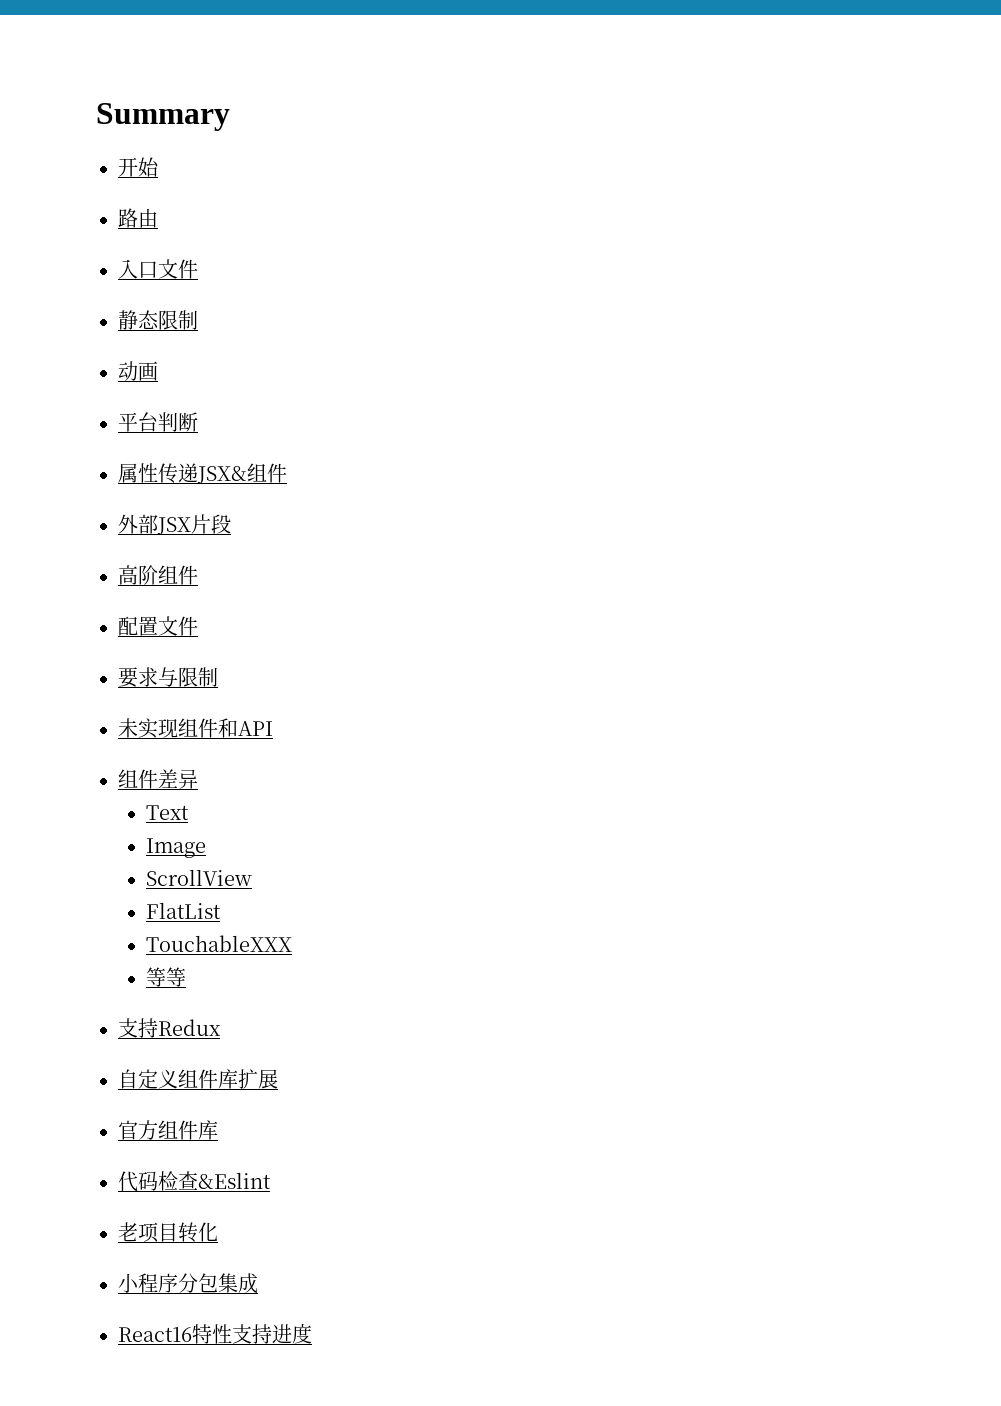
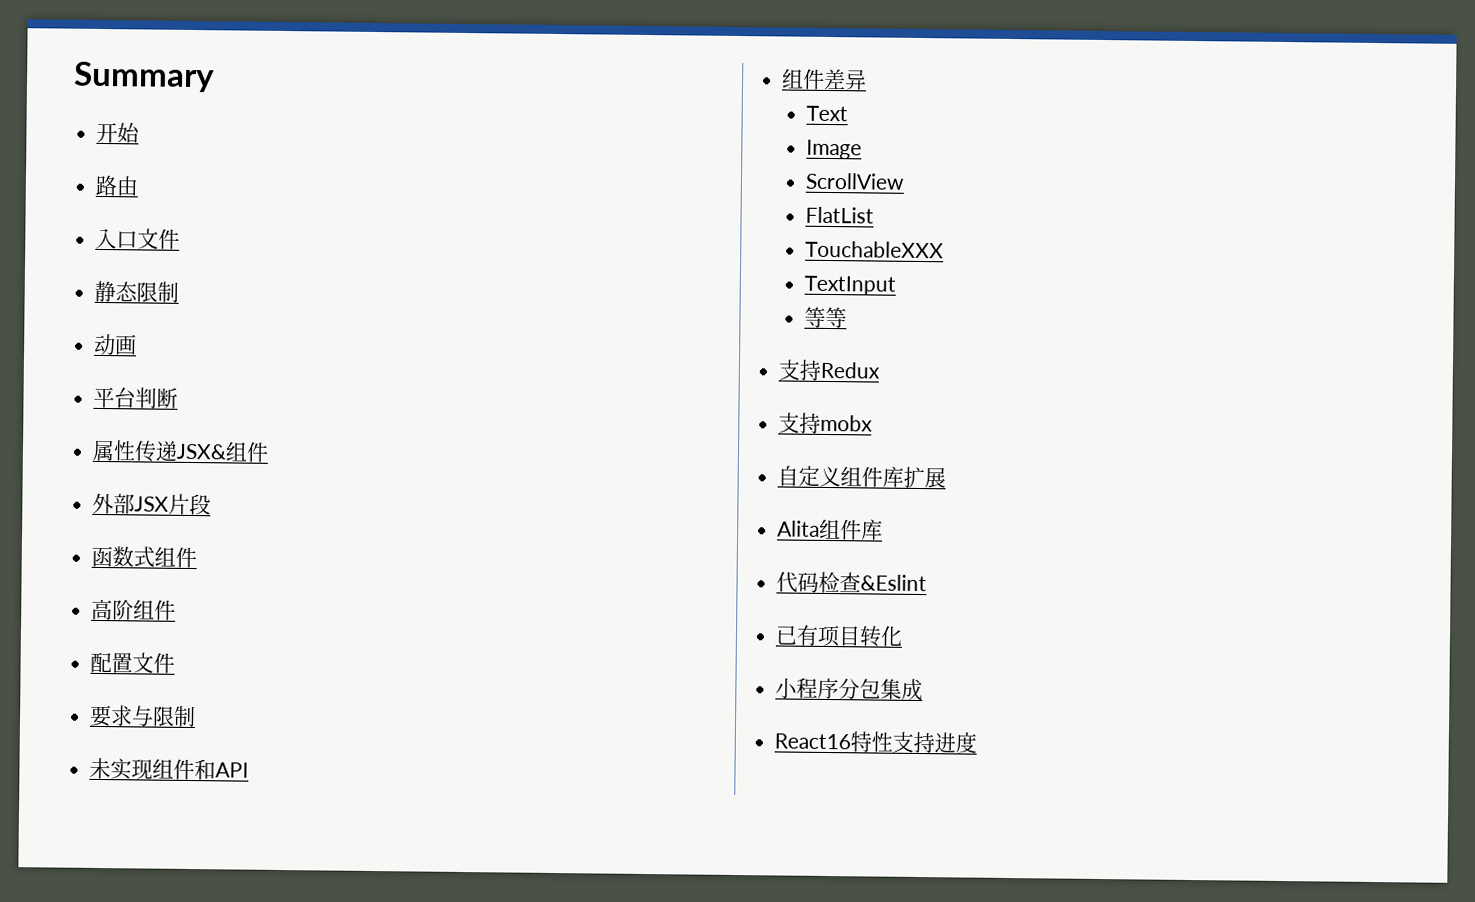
+ 函数式组件
+ TextInput
+ 支持mobx
- 官方组件库
+ Alita组件库
- 老项目转化
+ 已有项目转化

